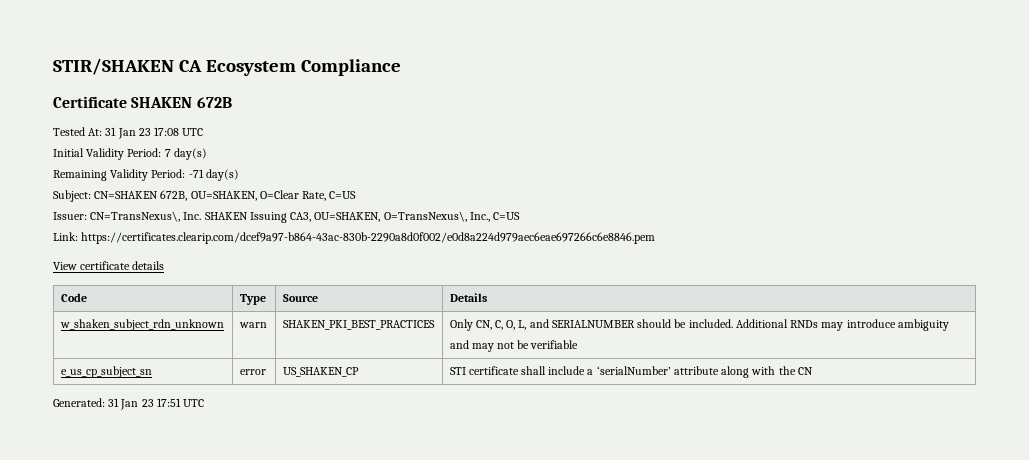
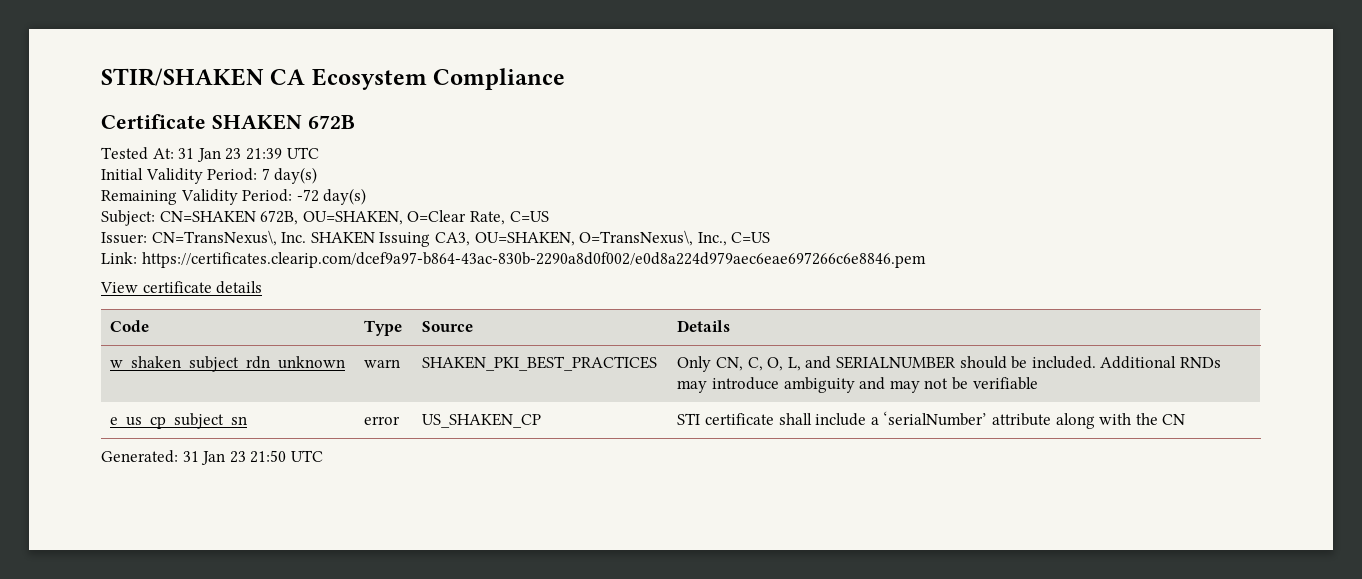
- Tested At: 31 Jan 23 17:08 UTC
+ Tested At: 31 Jan 23 21:39 UTC
- Remaining Validity Period: -71 day(s)
+ Remaining Validity Period: -72 day(s)
- Generated: 31 Jan 23 17:51 UTC
+ Generated: 31 Jan 23 21:50 UTC

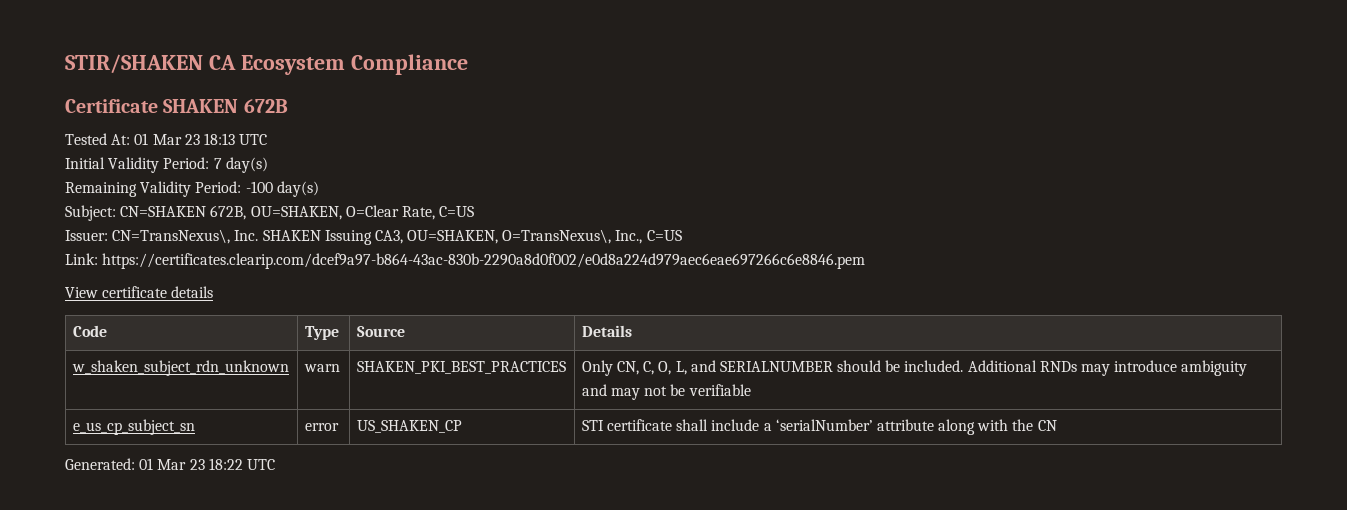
- Tested At: 31 Jan 23 21:39 UTC
+ Tested At: 01 Mar 23 18:13 UTC
- Remaining Validity Period: -72 day(s)
+ Remaining Validity Period: -100 day(s)
- Generated: 31 Jan 23 21:50 UTC
+ Generated: 01 Mar 23 18:22 UTC

